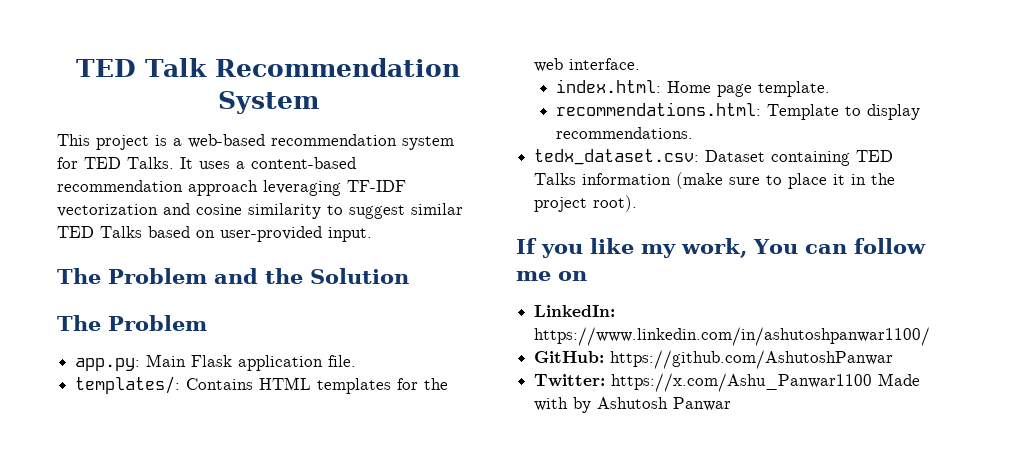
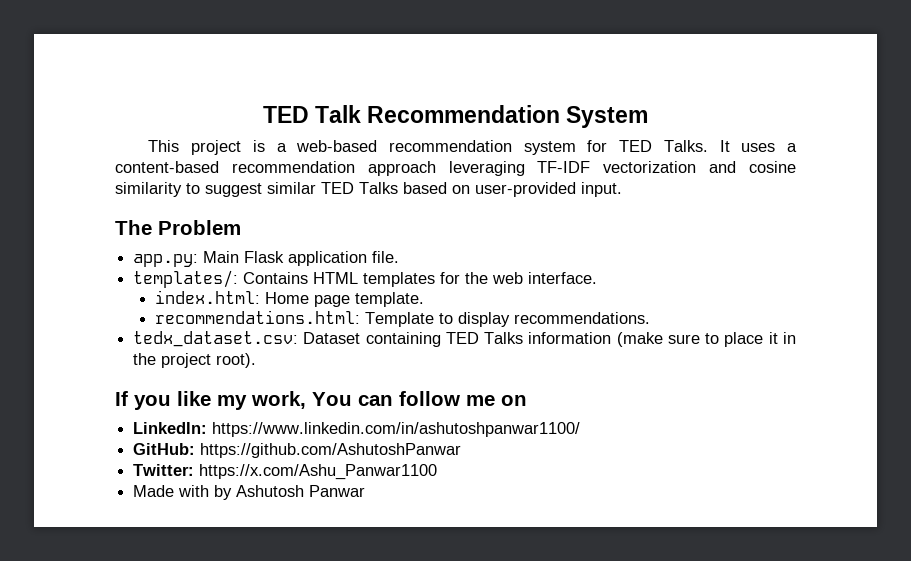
- The Problem and the Solution
- Twitter: https://x.com/Ashu_Panwar1100 Made with by Ashutosh Panwar
+ Twitter: https://x.com/Ashu_Panwar1100
+ Made with by Ashutosh Panwar

